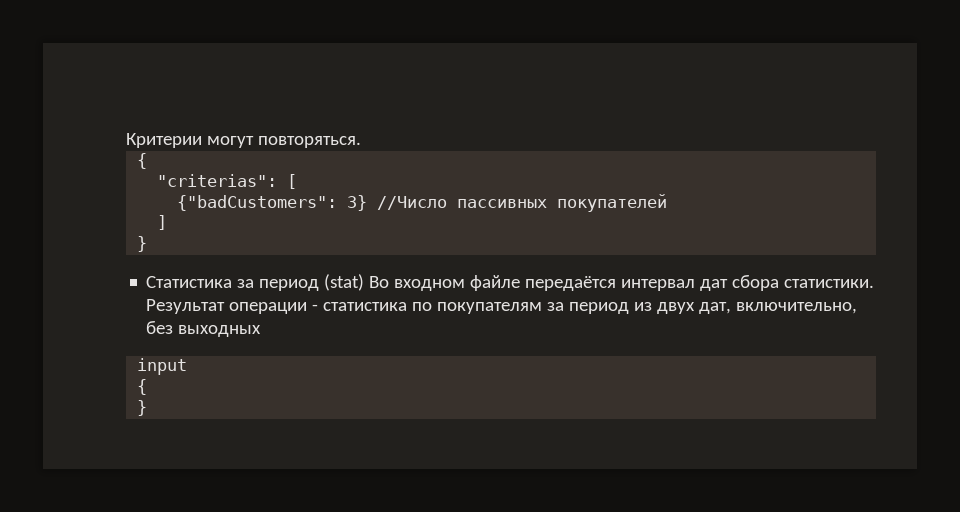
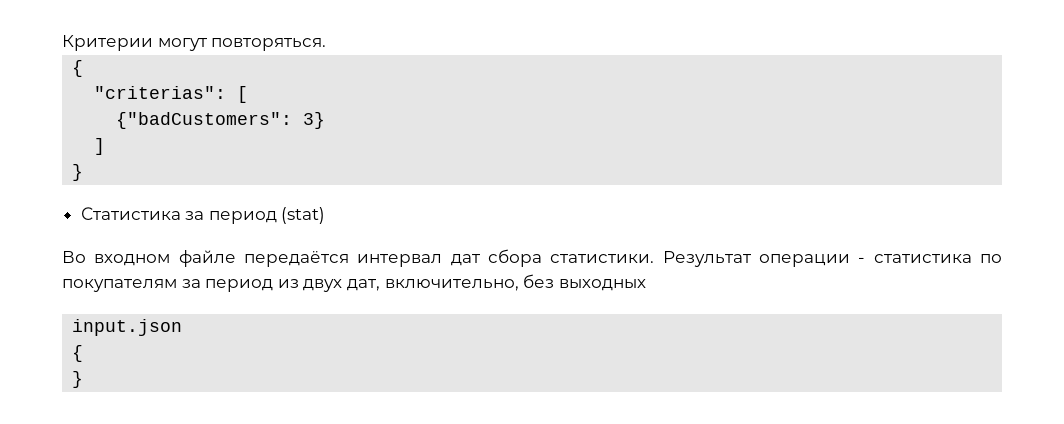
- {"badCustomers": 3} //Число пассивных покупателей
+ {"badCustomers": 3}
- Статистика за период (stat) Во входном файле передаётся интервал дат сбора статистики.
+ Статистика за период (stat)
+ Во входном файле передаётся интервал дат сбора статистики.
- input
+ input.json

